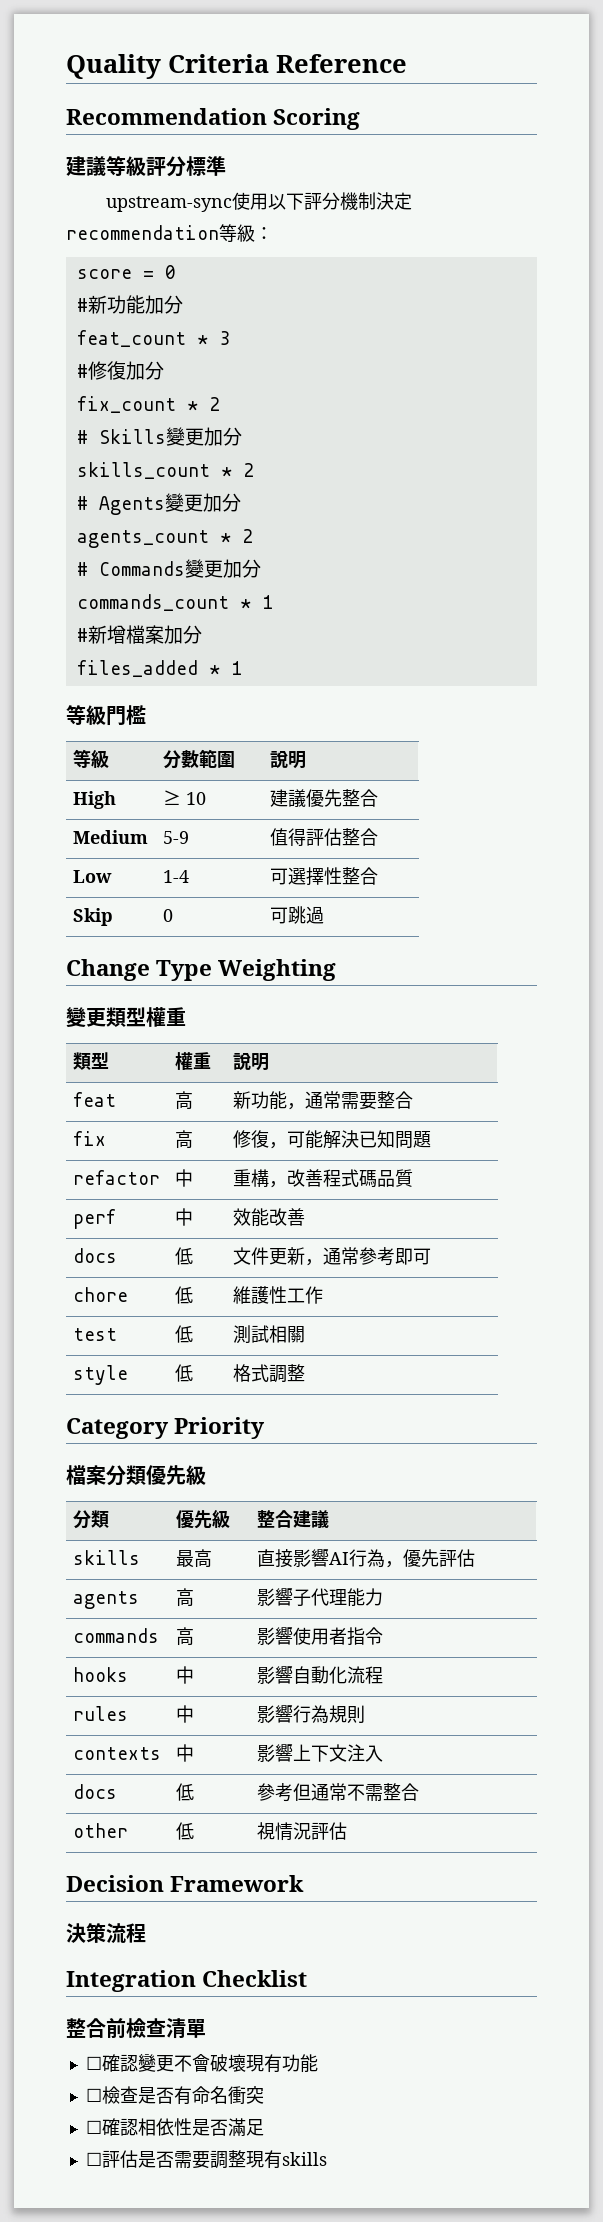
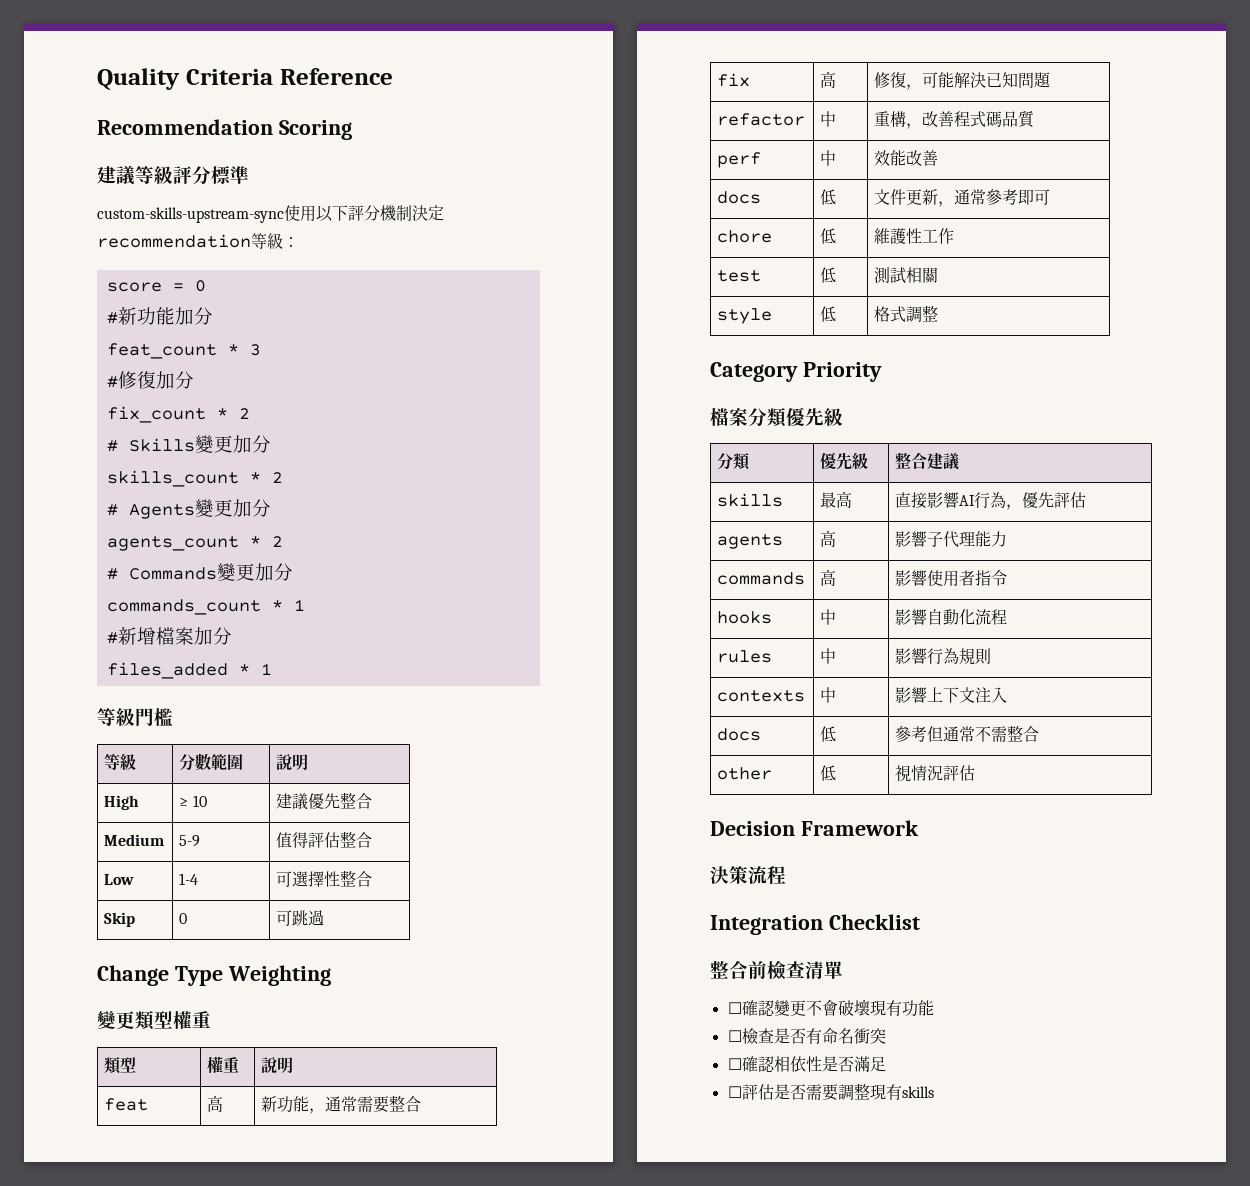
- upstream-sync使用以下評分機制決定recommendation等級：
+ custom-skills-upstream-sync使用以下評分機制決定recommendation等級：

